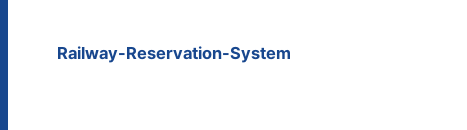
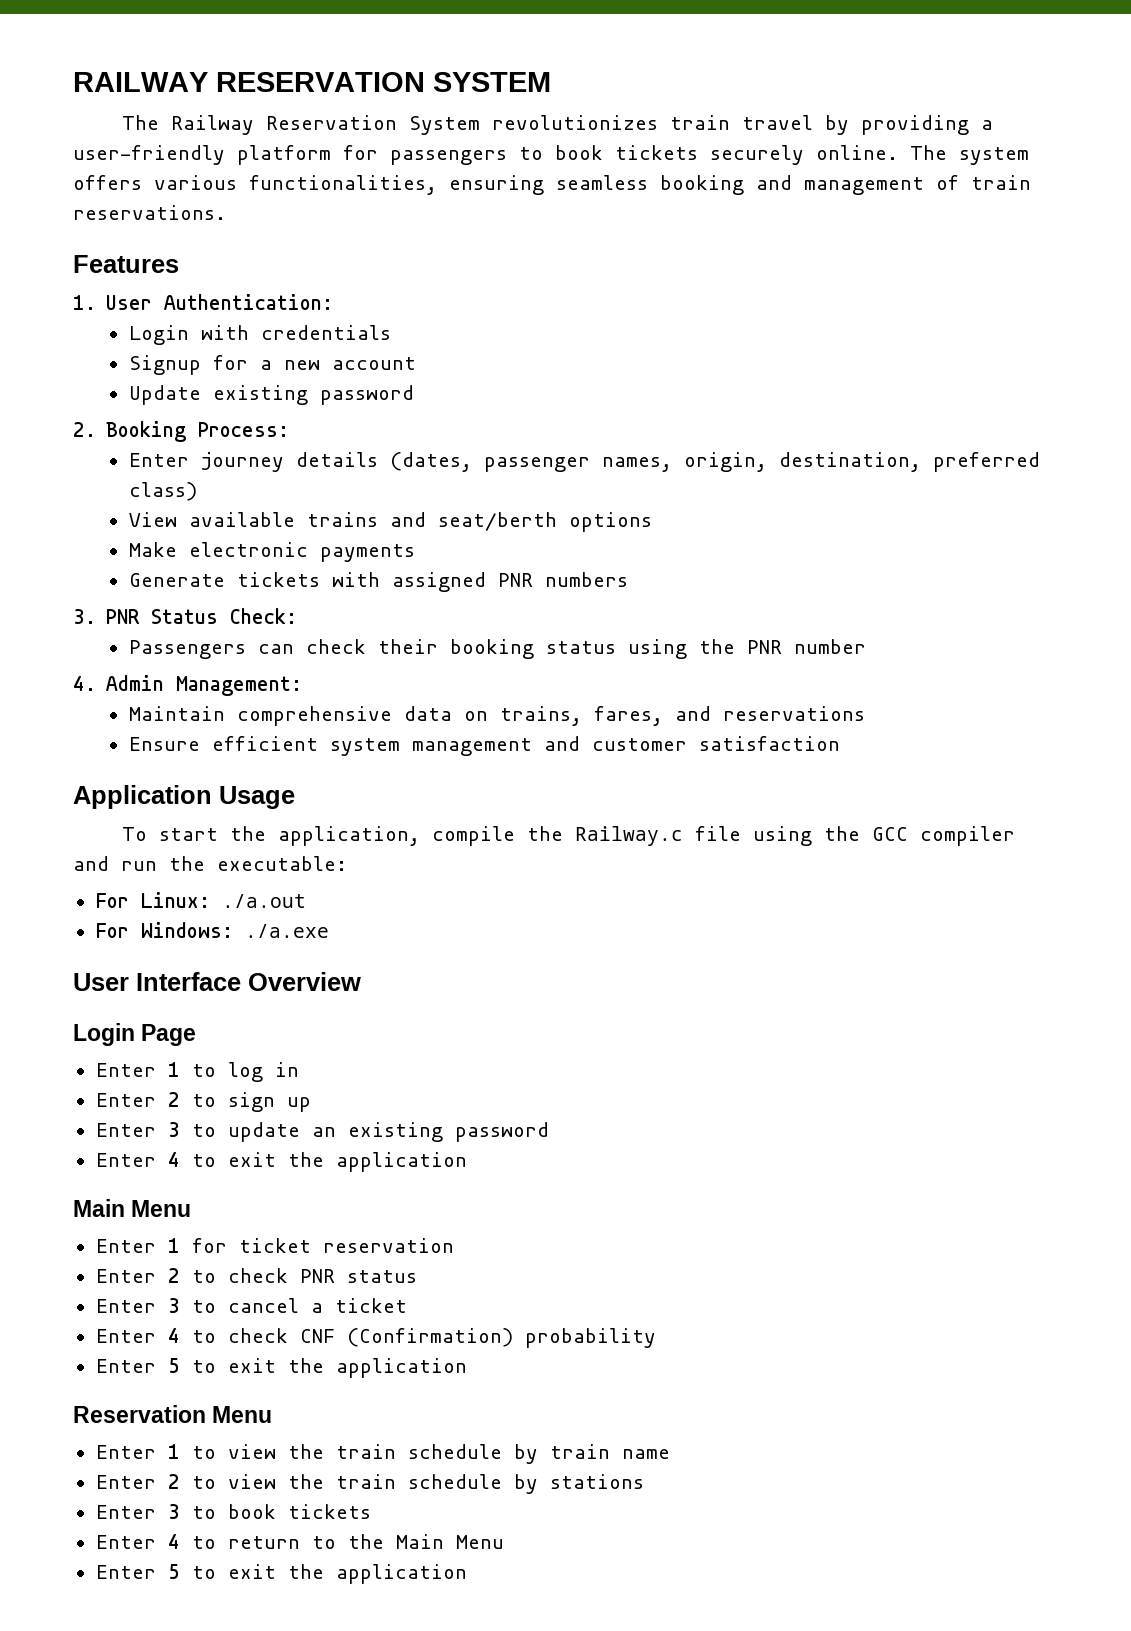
- Railway-Reservation-System
+ RAILWAY RESERVATION SYSTEM
+ The Railway Reservation System revolutionizes train travel by providing a user-friendly platform for passengers to book tickets securely online. The system offers various functionalities, ensuring seamless booking and management of train reservations.
+ Features
+ 1. User Authentication:
+ Login with credentials
+ Signup for a new account
+ Update existing password
+ 2. Booking Process:
+ Enter journey details (dates, passenger names, origin, destination, preferred class)
+ View available trains and seat/berth options
+ Make electronic payments
+ Generate tickets with assigned PNR numbers
+ 3. PNR Status Check:
+ Passengers can check their booking status using the PNR number
+ 4. Admin Management:
+ Maintain comprehensive data on trains, fares, and reservations
+ Ensure efficient system management and customer satisfaction
+ Application Usage
+ To start the application, compile the Railway.c file using the GCC compiler and run the executable:
+ For Linux: ./a.out
+ For Windows: ./a.exe
+ User Interface Overview
+ Login Page
+ Enter 1 to log in
+ Enter 2 to sign up
+ Enter 3 to update an existing password
+ Enter 4 to exit the application
+ Main Menu
+ Enter 1 for ticket reservation
+ Enter 2 to check PNR status
+ Enter 3 to cancel a ticket
+ Enter 4 to check CNF (Confirmation) probability
+ Enter 5 to exit the application
+ Reservation Menu
+ Enter 1 to view the train schedule by train name
+ Enter 2 to view the train schedule by stations
+ Enter 3 to book tickets
+ Enter 4 to return to the Main Menu
+ Enter 5 to exit the application

